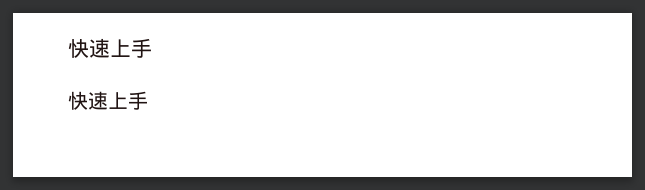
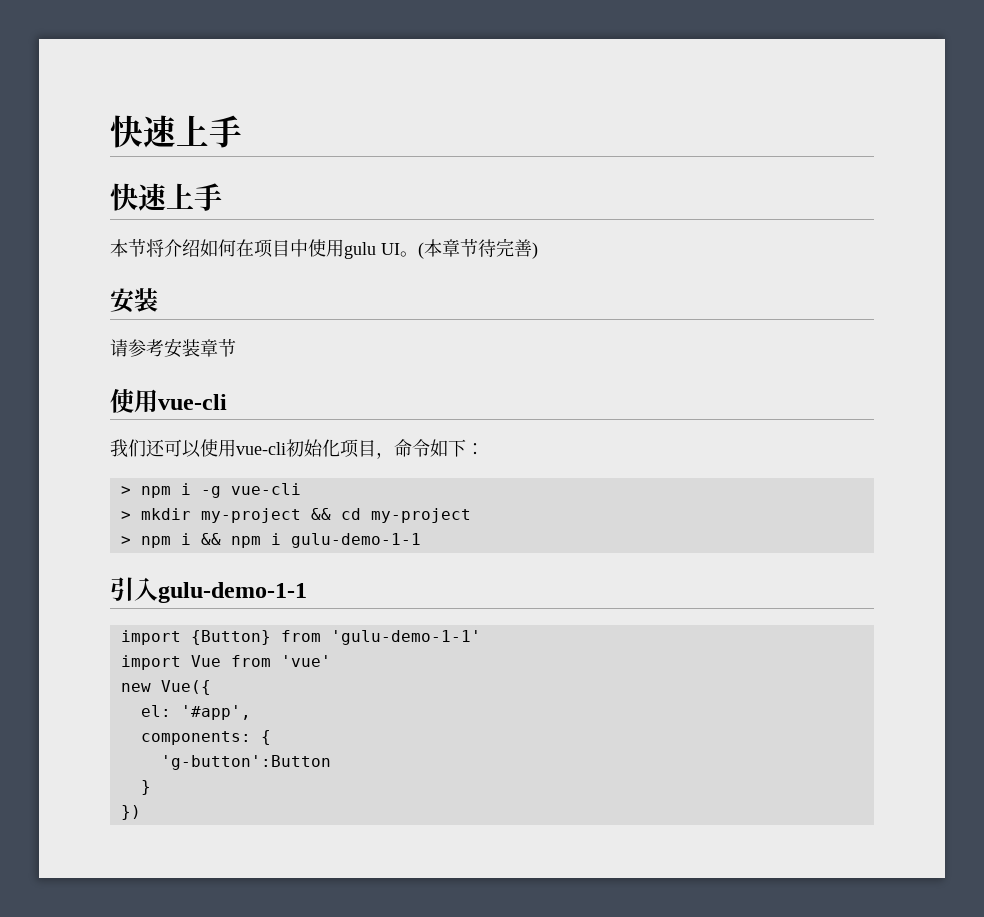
+ 本节将介绍如何在项目中使用gulu UI。(本章节待完善)
+ 安装
+ 请参考安装章节
+ 使用vue-cli
+ 我们还可以使用vue-cli初始化项目，命令如下：
+ > npm i -g vue-cli
+ > mkdir my-project && cd my-project
+ > npm i && npm i gulu-demo-1-1
+ 引入gulu-demo-1-1
+ import {Button} from 'gulu-demo-1-1'
+ import Vue from 'vue'
+ new Vue({
+ el: '#app',
+ components: {
+ 'g-button':Button
+ }
+ })

